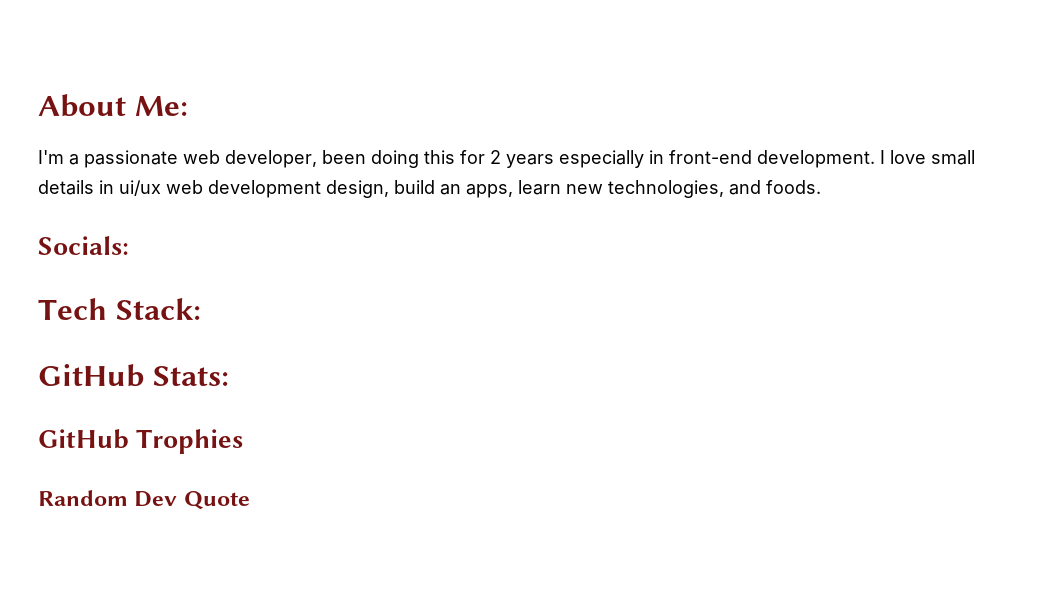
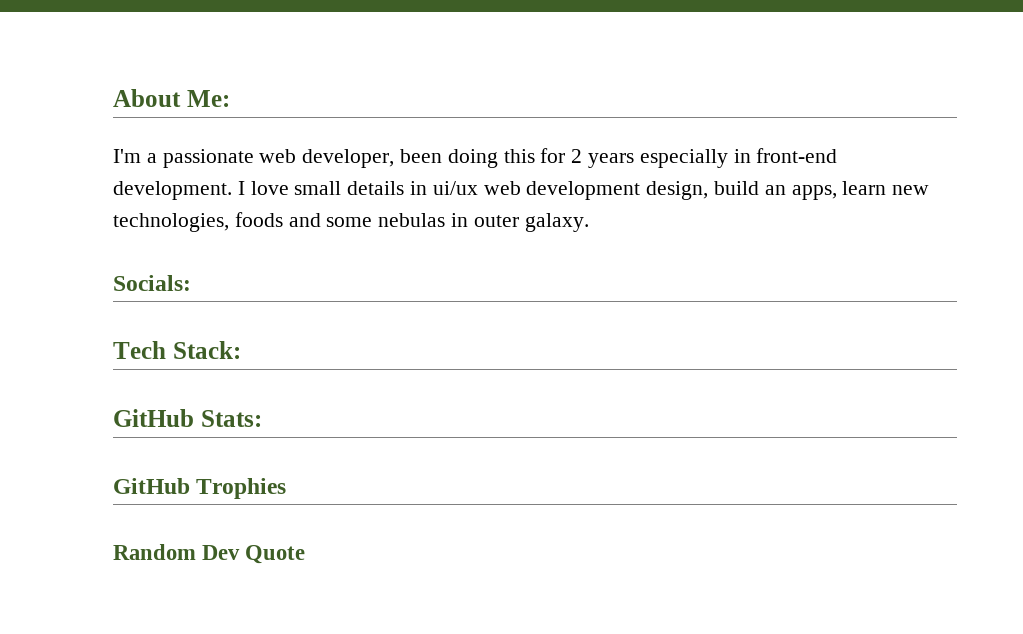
- I love small details in ui/ux web development design, build an apps, learn new technologies, and foods.
+ I love small details in ui/ux web development design, build an apps, learn new technologies, foods and some nebulas in outer galaxy.

